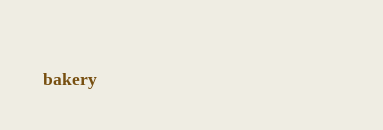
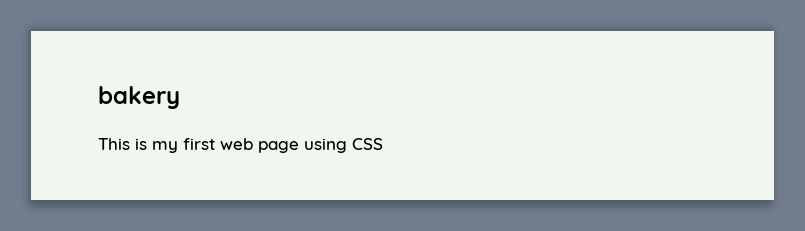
+ This is my first web page using CSS

